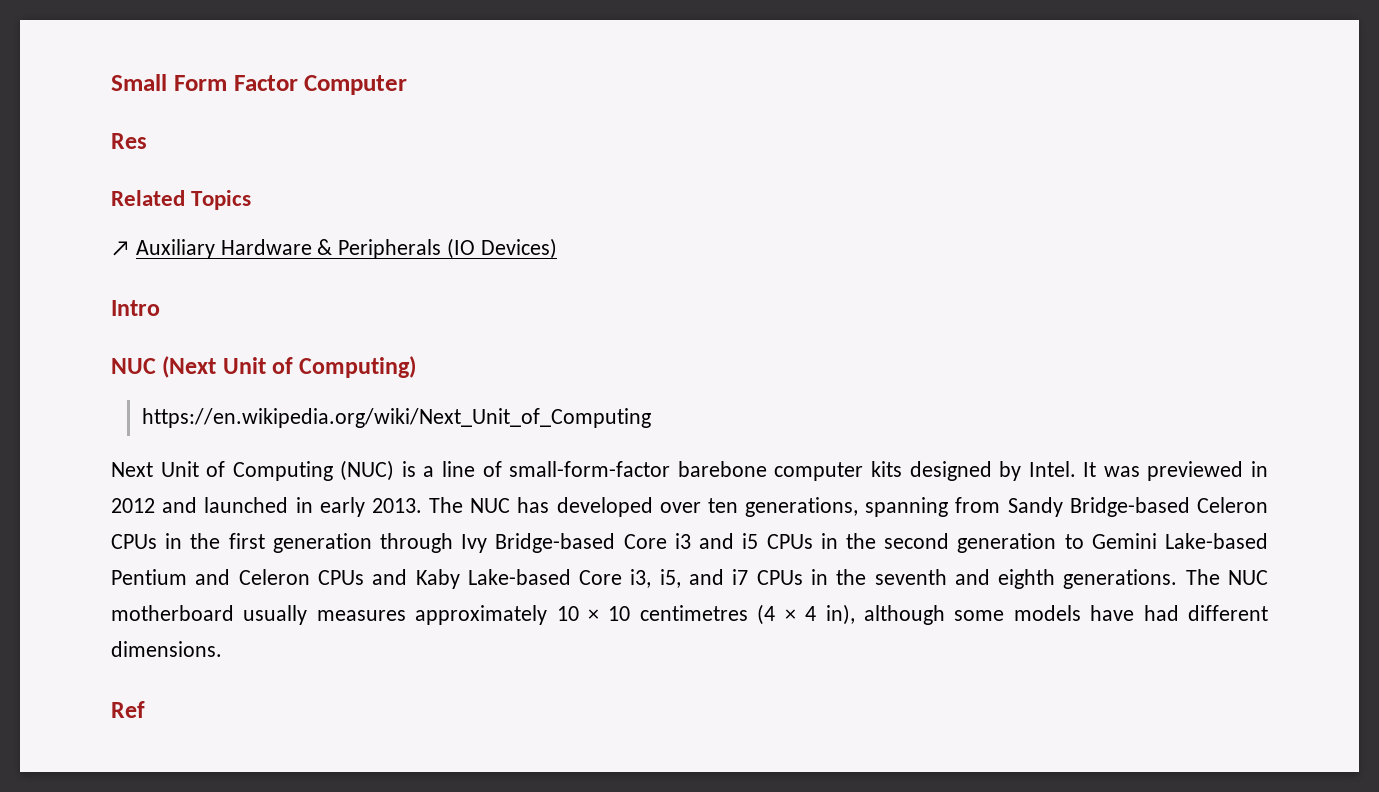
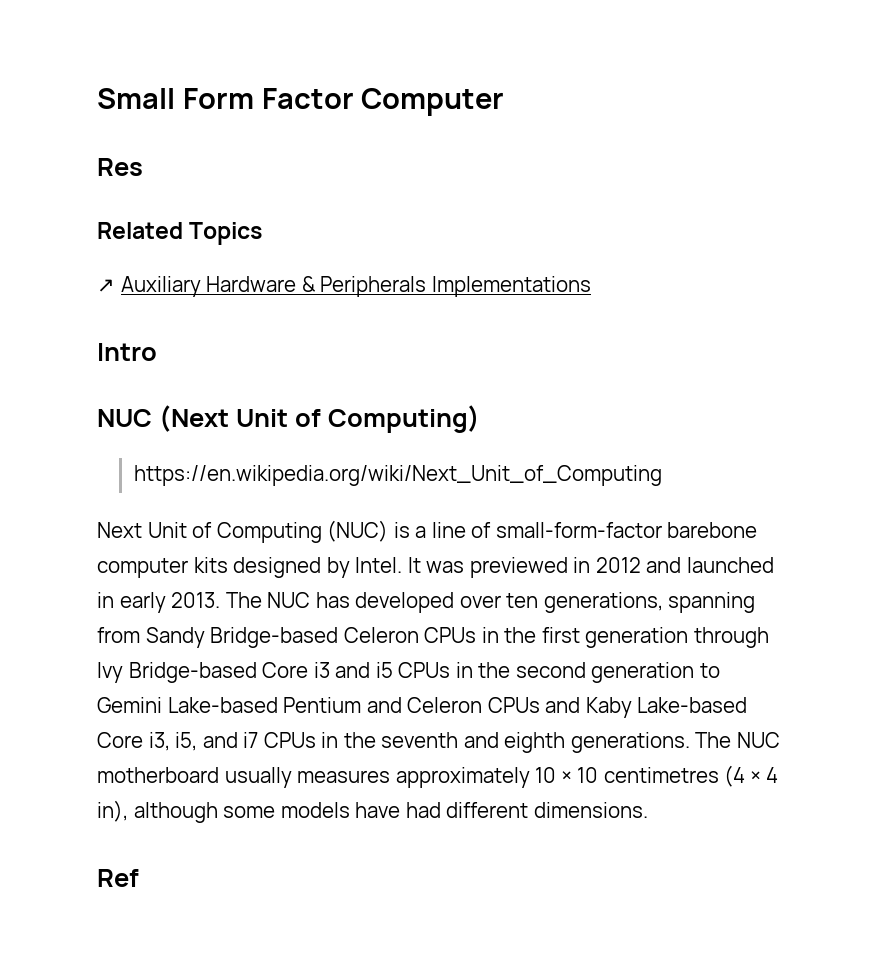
- ↗ Auxiliary Hardware & Peripherals (IO Devices)
+ ↗ Auxiliary Hardware & Peripherals Implementations

